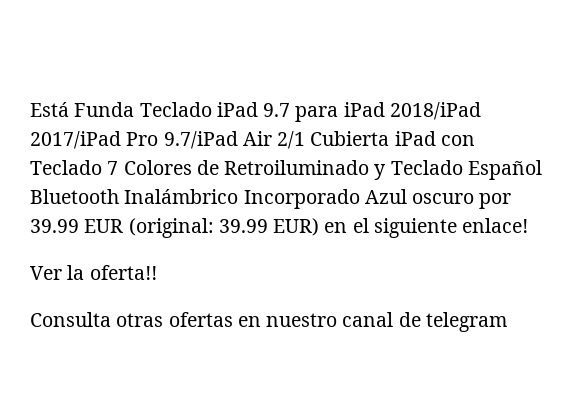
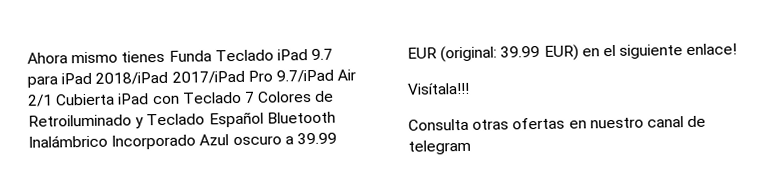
- Está Funda Teclado iPad 9.7 para iPad 2018/iPad 2017/iPad Pro 9.7/iPad Air 2/1 Cubierta iPad con Teclado 7 Colores de Retroiluminado y Teclado Español Bluetooth Inalámbrico Incorporado Azul oscuro por 39.99 EUR (original: 39.99 EUR) en el siguiente enlace!
+ Ahora mismo tienes Funda Teclado iPad 9.7 para iPad 2018/iPad 2017/iPad Pro 9.7/iPad Air 2/1 Cubierta iPad con Teclado 7 Colores de Retroiluminado y Teclado Español Bluetooth Inalámbrico Incorporado Azul oscuro a 39.99 EUR (original: 39.99 EUR) en el siguiente enlace!
- Ver la oferta!!
+ Visítala!!!

